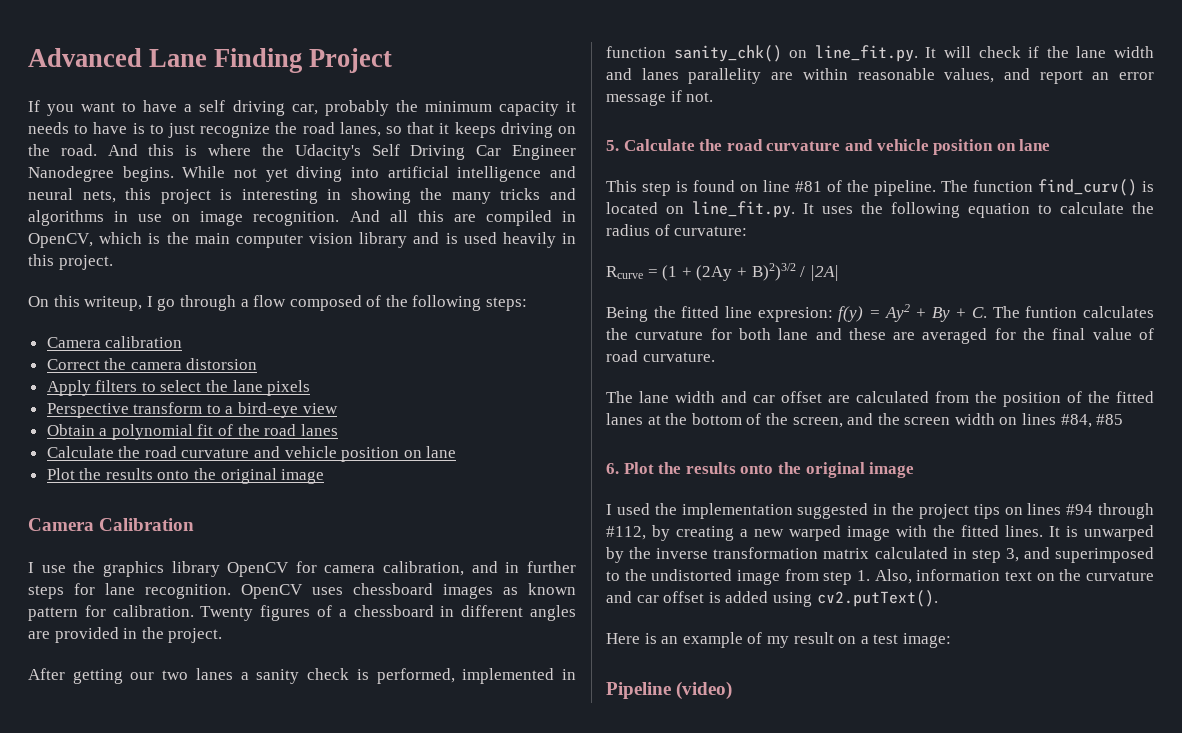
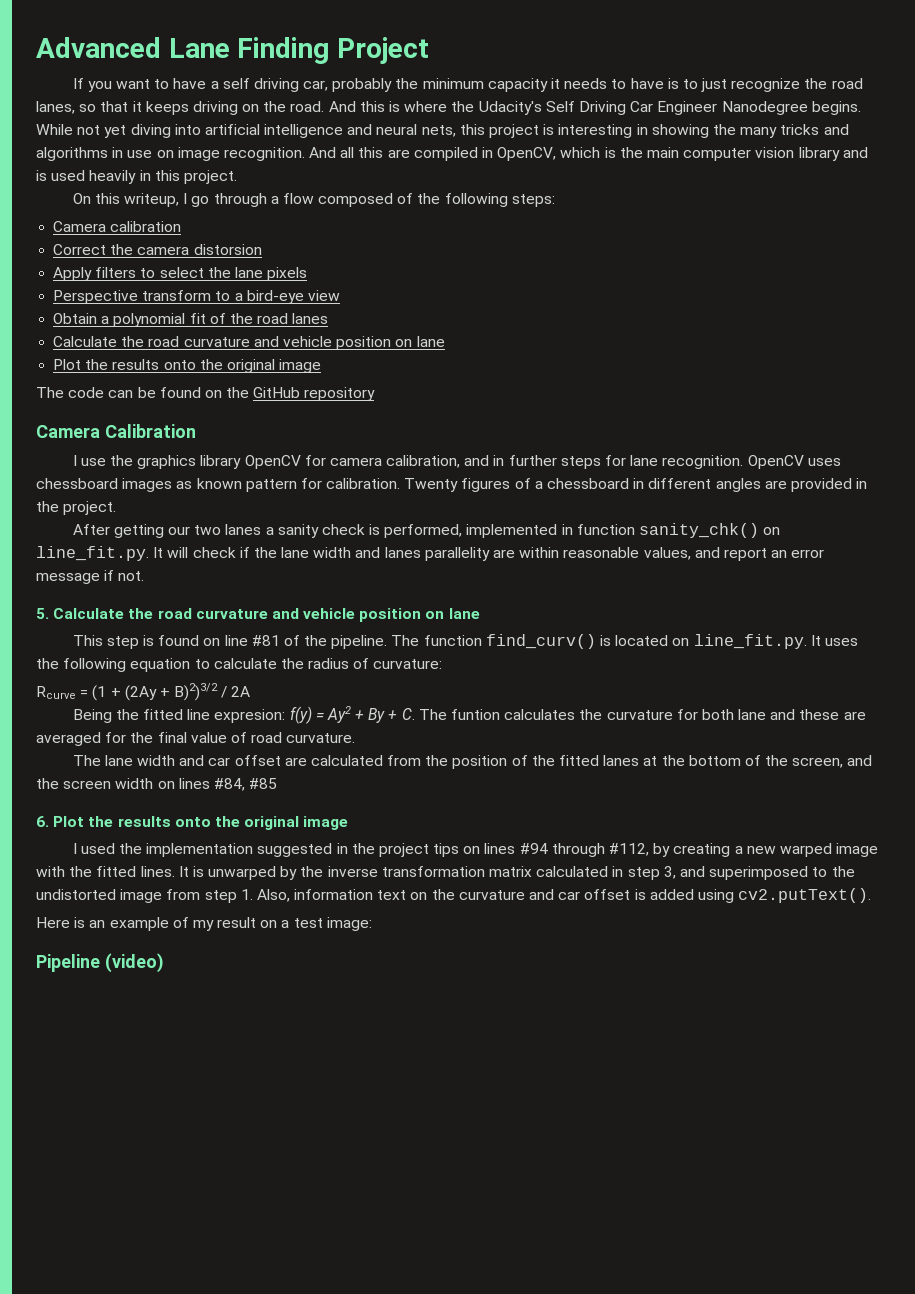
+ The code can be found on the GitHub repository
- Rcurve = (1 + (2Ay + B)2)3/2 / |2A|
+ Rcurve = (1 + (2Ay + B)2)3/2 / 2A

